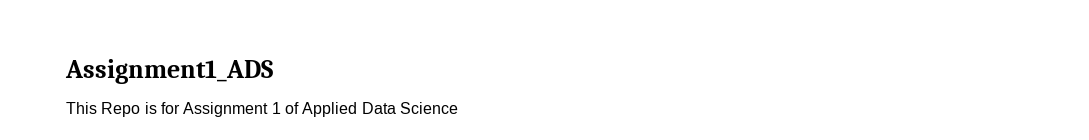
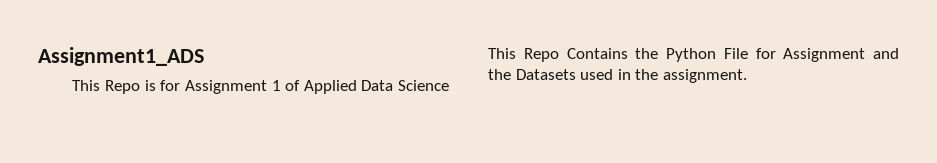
- This Repo is for Assignment 1 of Applied Data Science
+ This Repo is for Assignment 1 of Applied Data Science This Repo Contains the Python File for Assignment and the Datasets used in the assignment.

